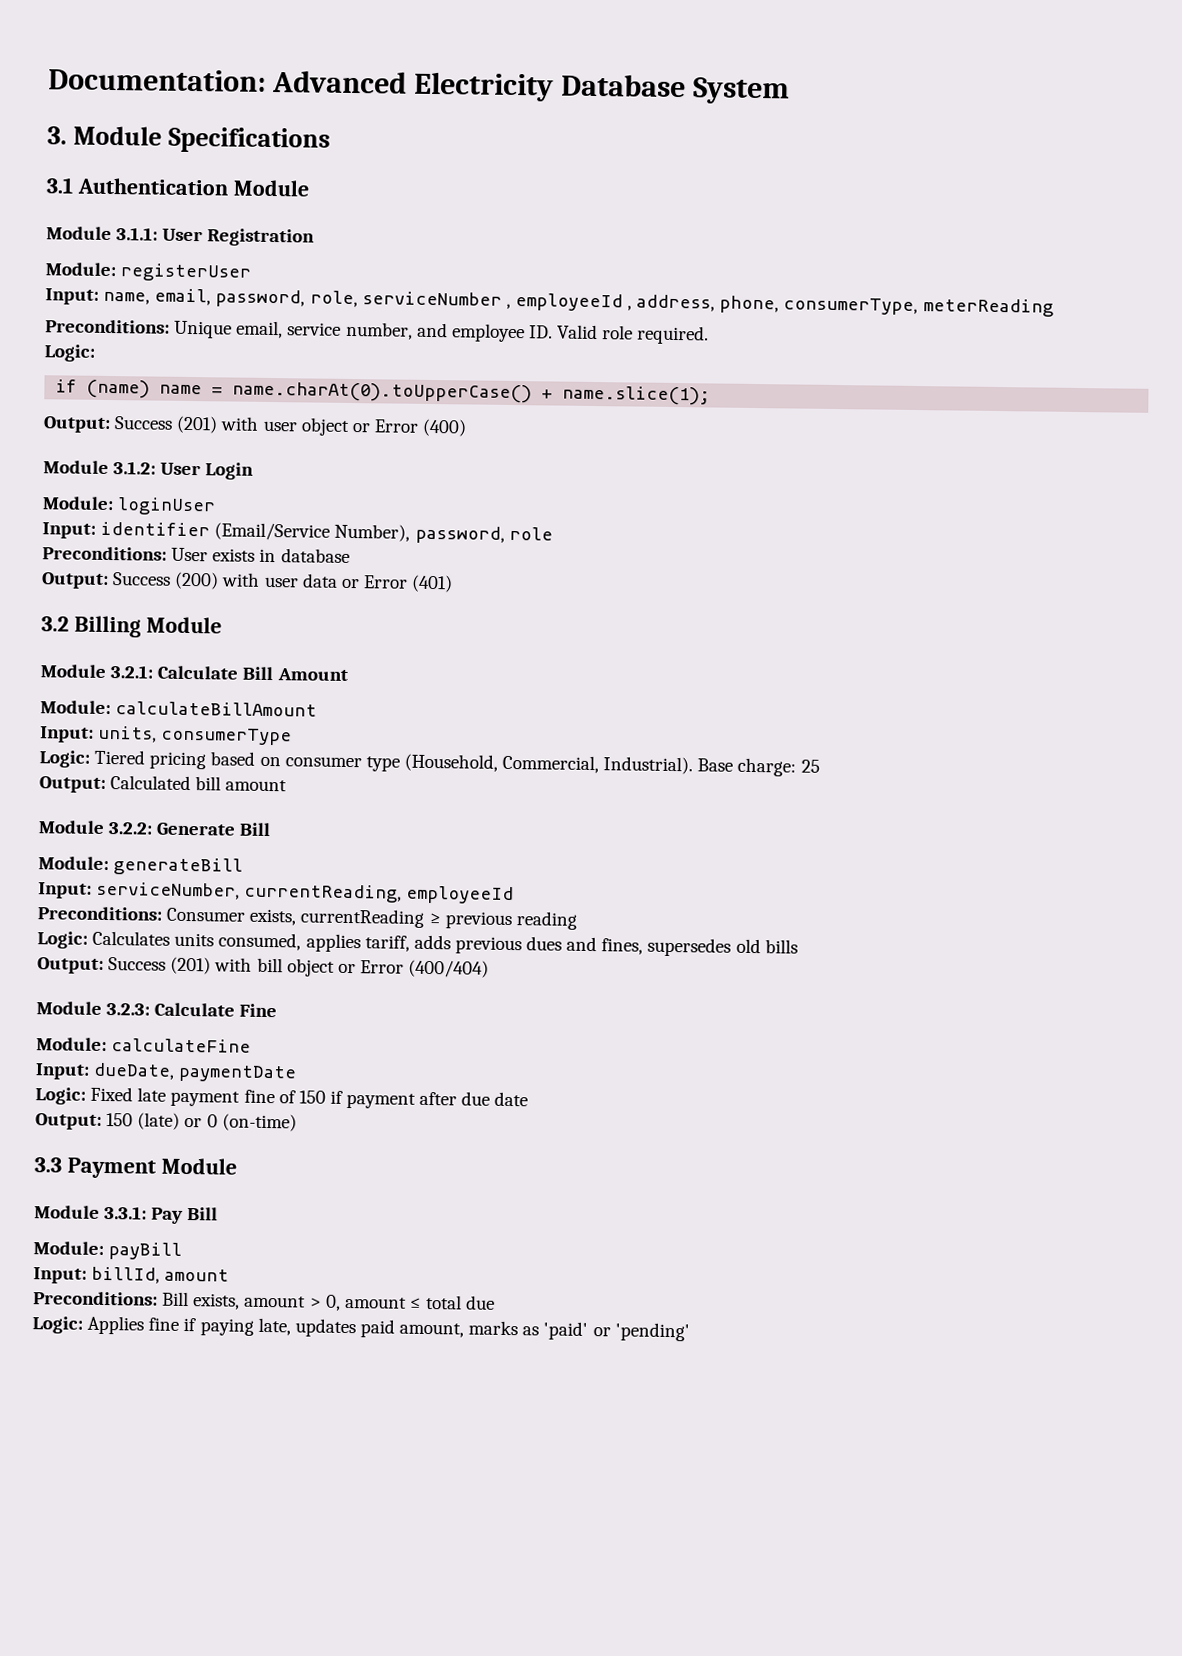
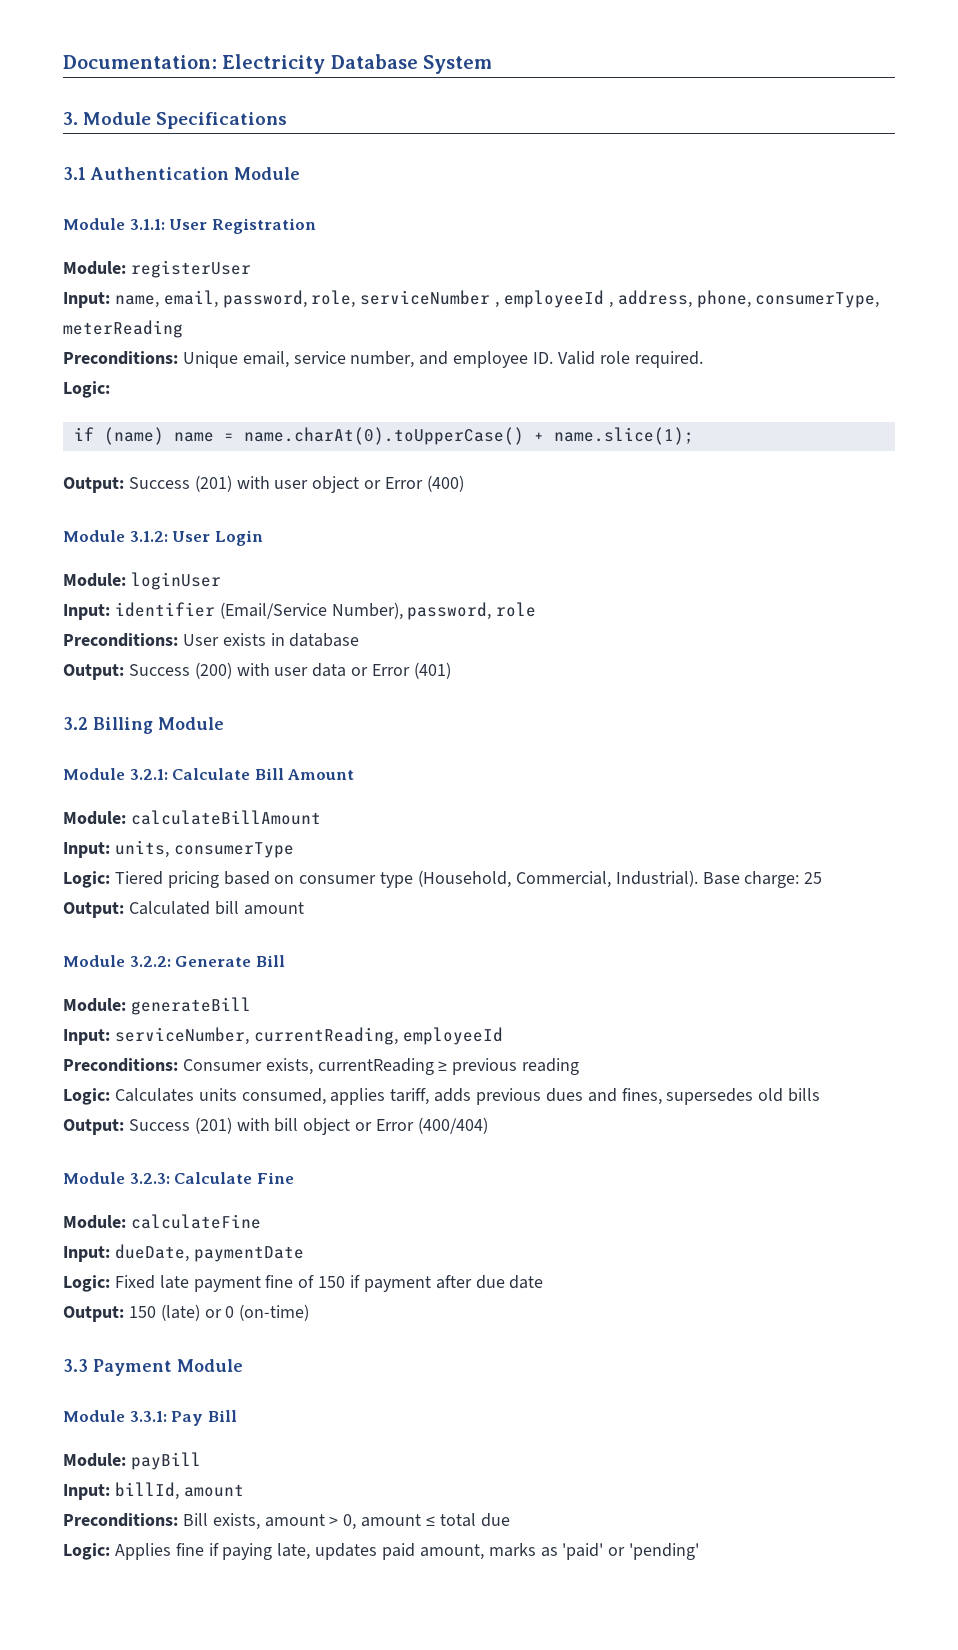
- Documentation: Advanced Electricity Database System
+ Documentation: Electricity Database System

